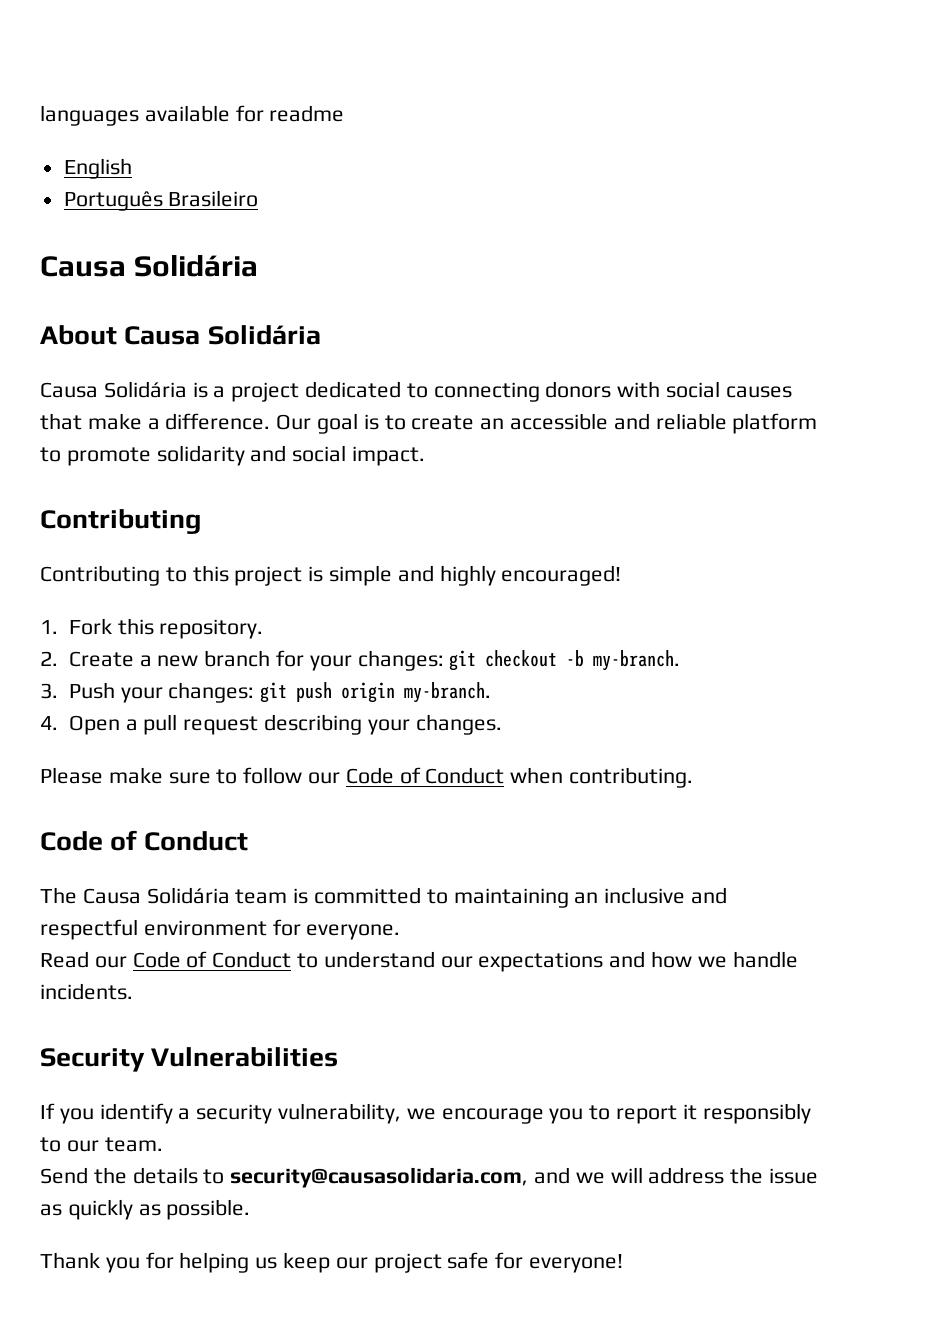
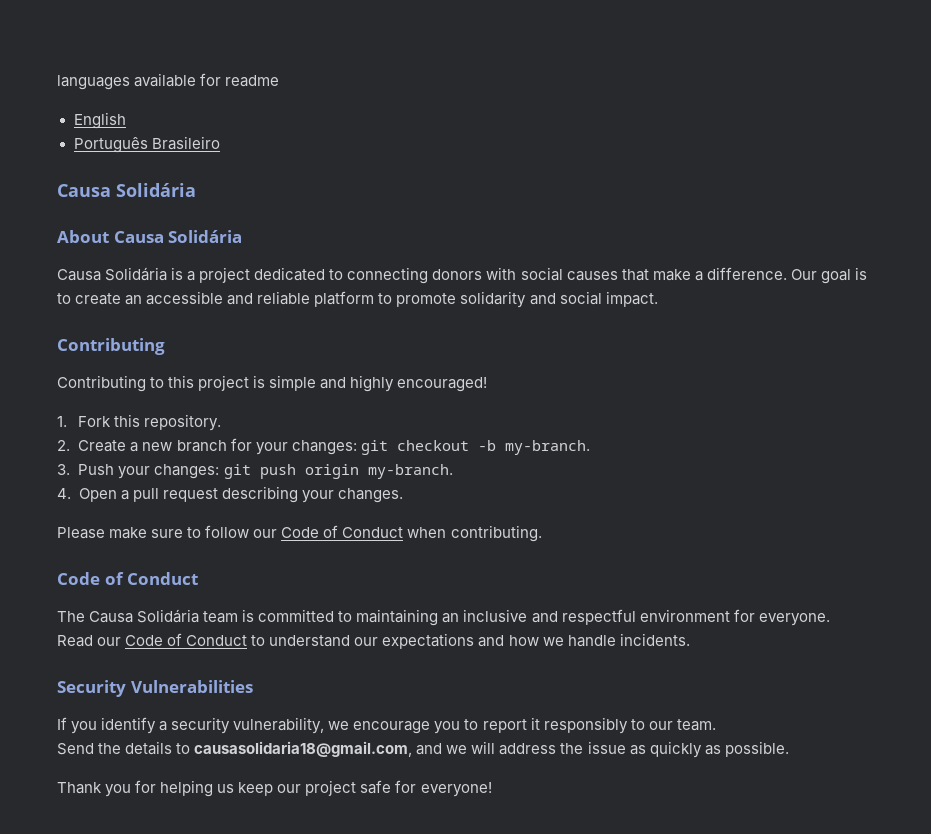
- Send the details to security@causasolidaria.com, and we will address the issue as quickly as possible.
+ Send the details to causasolidaria18@gmail.com, and we will address the issue as quickly as possible.

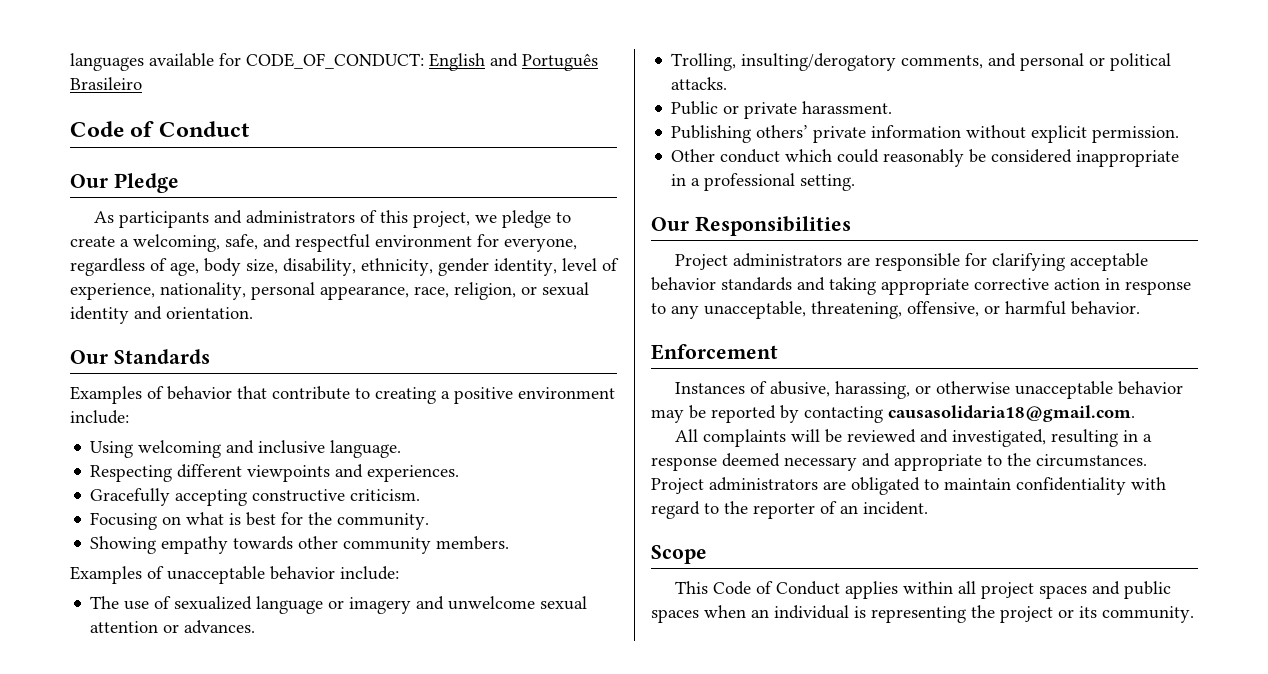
- languages available for readme
- English
- Português Brasileiro
- Causa Solidária
- About Causa Solidária
- Causa Solidária is a project dedicated to connecting donors with social causes that make a difference. Our goal is to create an accessible and reliable platform to promote solidarity and social impact.
- Contributing
- Contributing to this project is simple and highly encouraged!
- 1. Fork this repository.
- 2. Create a new branch for your changes: git checkout -b my-branch.
- 3. Push your changes: git push origin my-branch.
- 4. Open a pull request describing your changes.
- Please make sure to follow our Code of Conduct when contributing.
+ languages available for CODE_OF_CONDUCT: English and Português Brasileiro
  Code of Conduct
- The Causa Solidária team is committed to maintaining an inclusive and respectful environment for everyone.
- Read our Code of Conduct to understand our expectations and how we handle incidents.
- Security Vulnerabilities
- If you identify a security vulnerability, we encourage you to report it responsibly to our team.
- Send the details to causasolidaria18@gmail.com, and we will address the issue as quickly as possible.
- Thank you for helping us keep our project safe for everyone!
+ Our Pledge
+ As participants and administrators of this project, we pledge to create a welcoming, safe, and respectful environment for everyone, regardless of age, body size, disability, ethnicity, gender identity, level of experience, nationality, personal appearance, race, religion, or sexual identity and orientation.
+ Our Standards
+ Examples of behavior that contribute to creating a positive environment include:
+ Using welcoming and inclusive language.
+ Respecting different viewpoints and experiences.
+ Gracefully accepting constructive criticism.
+ Focusing on what is best for the community.
+ Showing empathy towards other community members.
+ Examples of unacceptable behavior include:
+ The use of sexualized language or imagery and unwelcome sexual attention or advances.
+ Trolling, insulting/derogatory comments, and personal or political attacks.
+ Public or private harassment.
+ Publishing others’ private information without explicit permission.
+ Other conduct which could reasonably be considered inappropriate in a professional setting.
+ Our Responsibilities
+ Project administrators are responsible for clarifying acceptable behavior standards and taking appropriate corrective action in response to any unacceptable, threatening, offensive, or harmful behavior.
+ Enforcement
+ Instances of abusive, harassing, or otherwise unacceptable behavior may be reported by contacting causasolidaria18@gmail.com.
+ All complaints will be reviewed and investigated, resulting in a response deemed necessary and appropriate to the circumstances. Project administrators are obligated to maintain confidentiality with regard to the reporter of an incident.
+ Scope
+ This Code of Conduct applies within all project spaces and public spaces when an individual is representing the project or its community.

